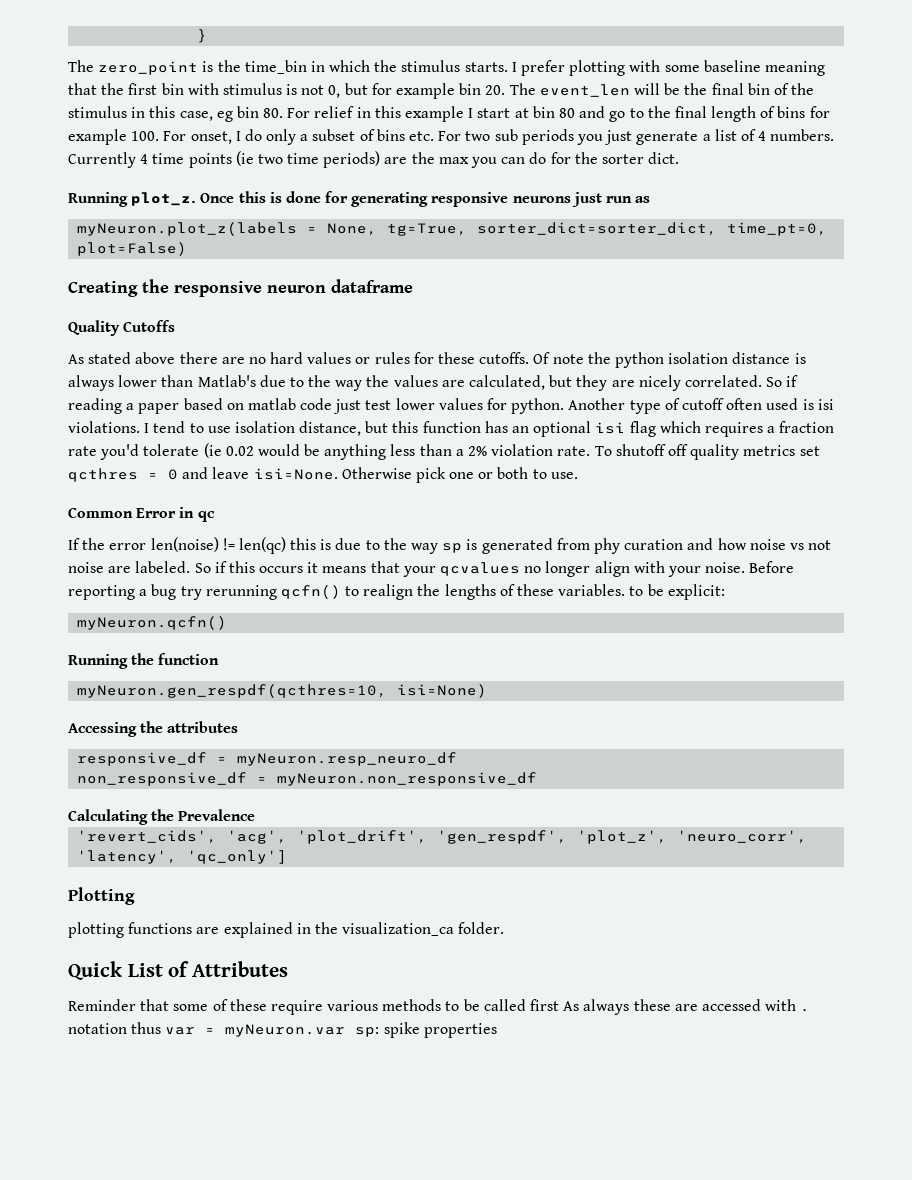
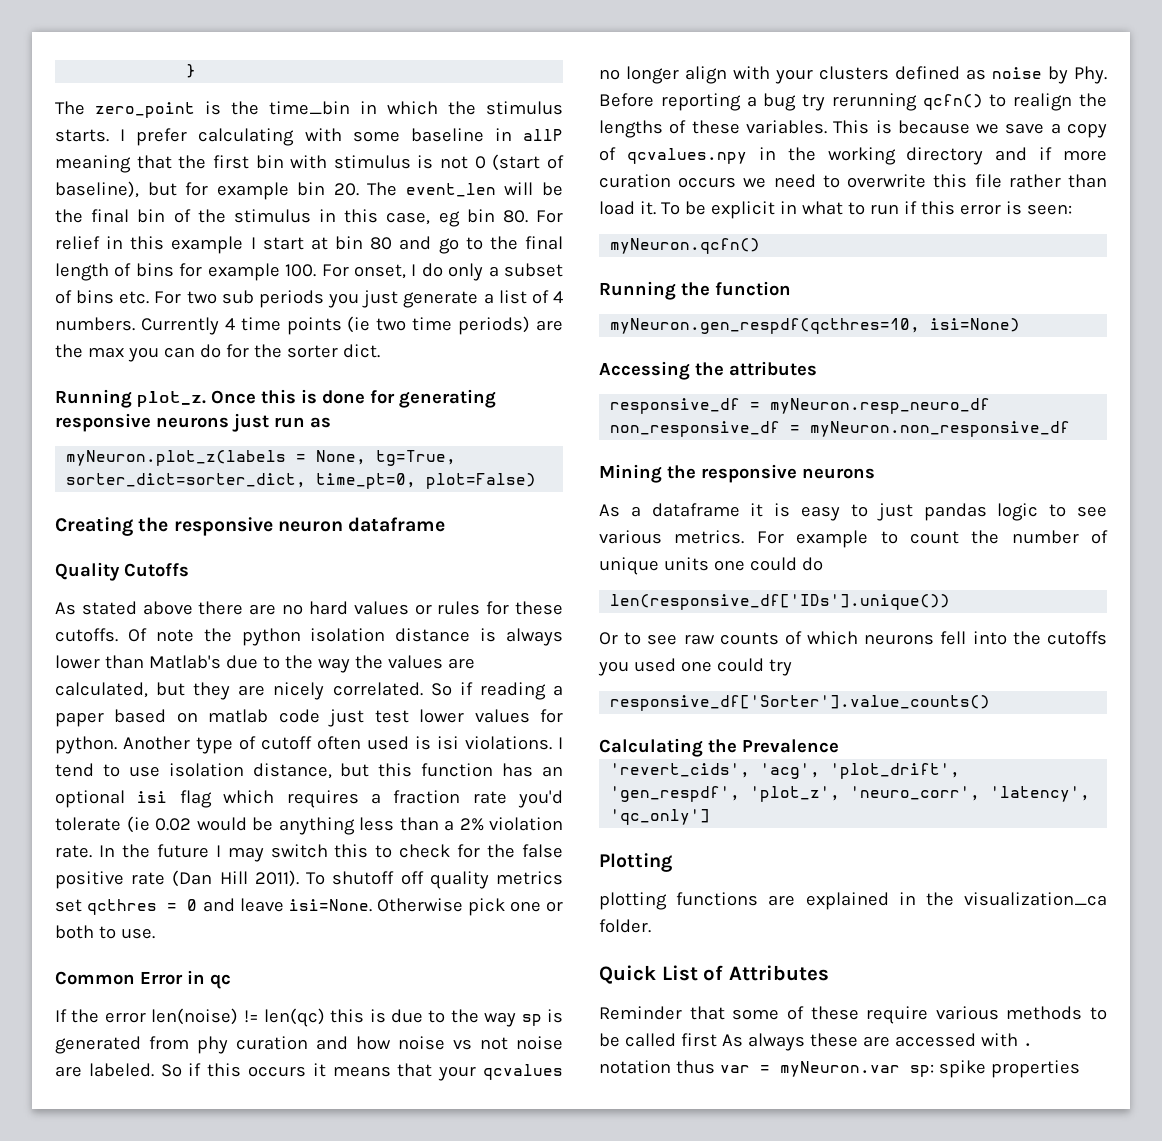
- I prefer plotting with some baseline meaning that the first bin with stimulus is not 0, but for example bin 20. The event_len will be the final bin of the stimulus in this case, eg bin 80. For relief in this example I start at bin 80 and go to the final length of bins for example 100. For onset, I do only a subset of bins etc. For two sub periods you just generate a list of 4 numbers.
+ I prefer calculating with some baseline in allP meaning that the first bin with stimulus is not 0 (start of baseline), but for example bin 20. The event_len will be the final bin of the stimulus in this case, eg bin 80. For relief in this example I start at bin 80 and go to the final length of bins for example 100. For onset, I do only a subset of bins etc. For two sub periods you just generate a list of 4 numbers.
+ In the future I may switch this to check for the false positive rate (Dan Hill 2011).
- So if this occurs it means that your qcvalues no longer align with your noise. Before reporting a bug try rerunning qcfn() to realign the lengths of these variables. to be explicit:
+ So if this occurs it means that your qcvalues no longer align with your clusters defined as noise by Phy. Before reporting a bug try rerunning qcfn() to realign the lengths of these variables. This is because we save a copy of qcvalues.npy in the working directory and if more curation occurs we need to overwrite this file rather than load it. To be explicit in what to run if this error is seen:
+ Mining the responsive neurons
+ As a dataframe it is easy to just pandas logic to see various metrics. For example to count the number of unique units one could do
+ len(responsive_df['IDs'].unique())
+ Or to see raw counts of which neurons fell into the cutoffs you used one could try
+ responsive_df['Sorter'].value_counts()

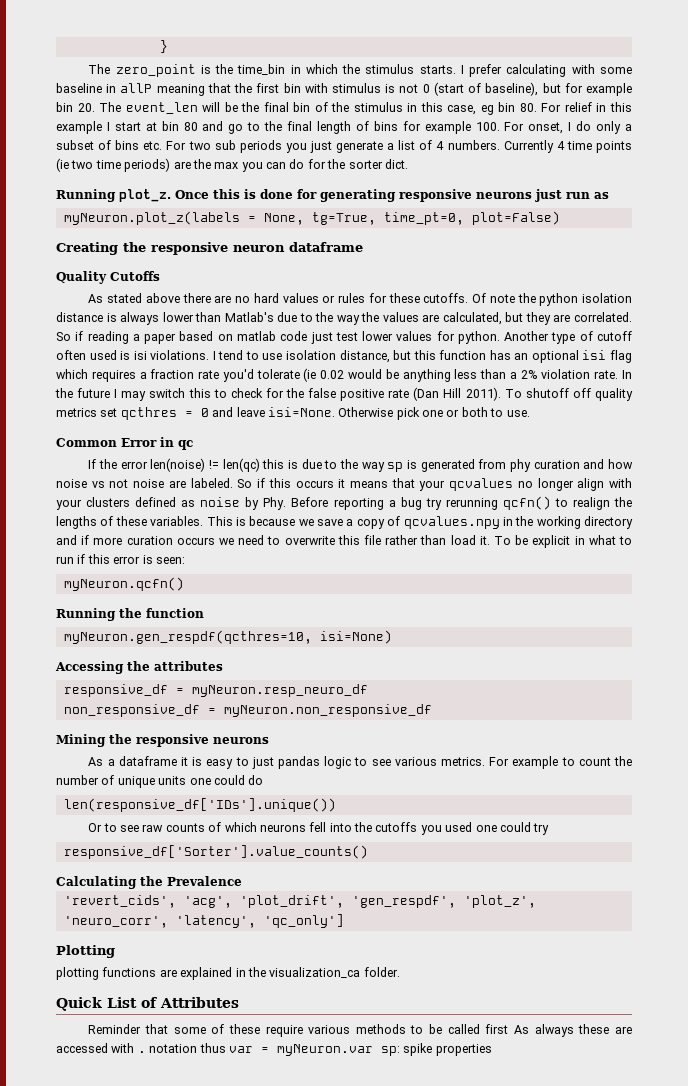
- myNeuron.plot_z(labels = None, tg=True, sorter_dict=sorter_dict, time_pt=0, plot=False)
+ myNeuron.plot_z(labels = None, tg=True, time_pt=0, plot=False)
- Of note the python isolation distance is always lower than Matlab's due to the way the values are calculated, but they are nicely correlated.
+ Of note the python isolation distance is always lower than Matlab's due to the way the values are calculated, but they are correlated.

